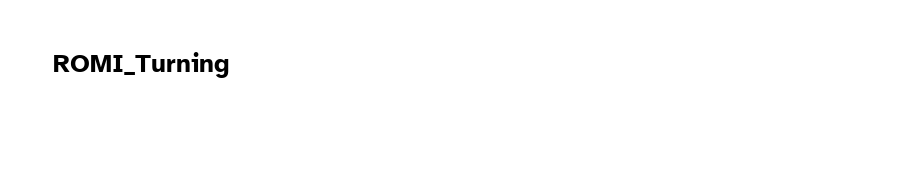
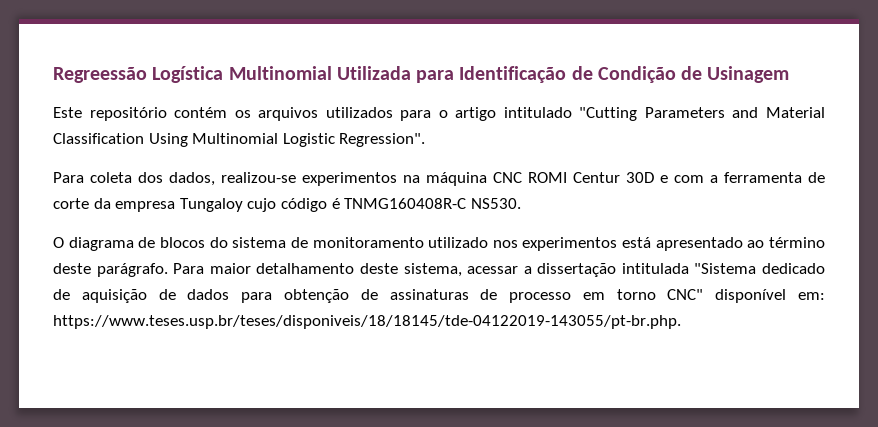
- ROMI_Turning
+ Regreessão Logística Multinomial Utilizada para Identificação de Condição de Usinagem
+ Este repositório contém os arquivos utilizados para o artigo intitulado "Cutting Parameters and Material Classification Using Multinomial Logistic Regression".
+ Para coleta dos dados, realizou-se experimentos na máquina CNC ROMI Centur 30D e com a ferramenta de corte da empresa Tungaloy cujo código é TNMG160408R-C NS530.
+ O diagrama de blocos do sistema de monitoramento utilizado nos experimentos está apresentado ao término deste parágrafo. Para maior detalhamento deste sistema, acessar a dissertação intitulada "Sistema dedicado de aquisição de dados para obtenção de assinaturas de processo em torno CNC" disponível em: https://www.teses.usp.br/teses/disponiveis/18/18145/tde-04122019-143055/pt-br.php.

